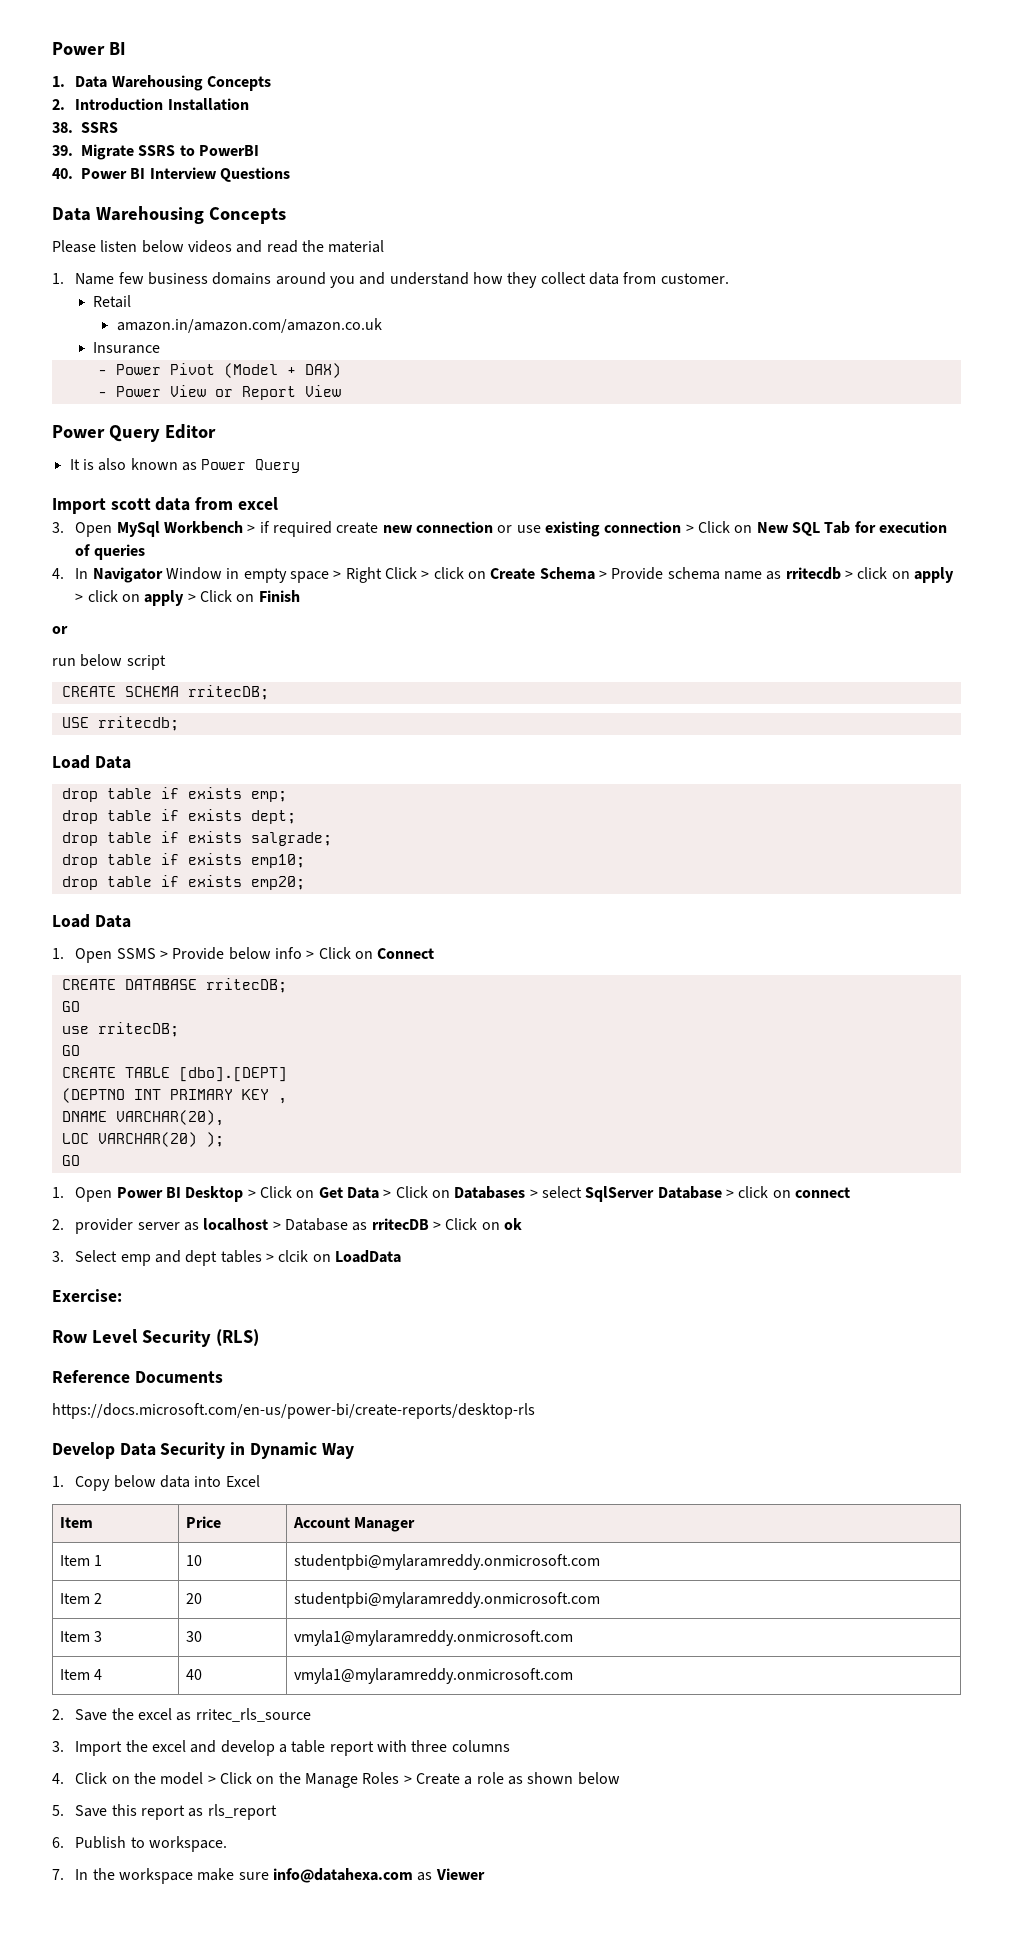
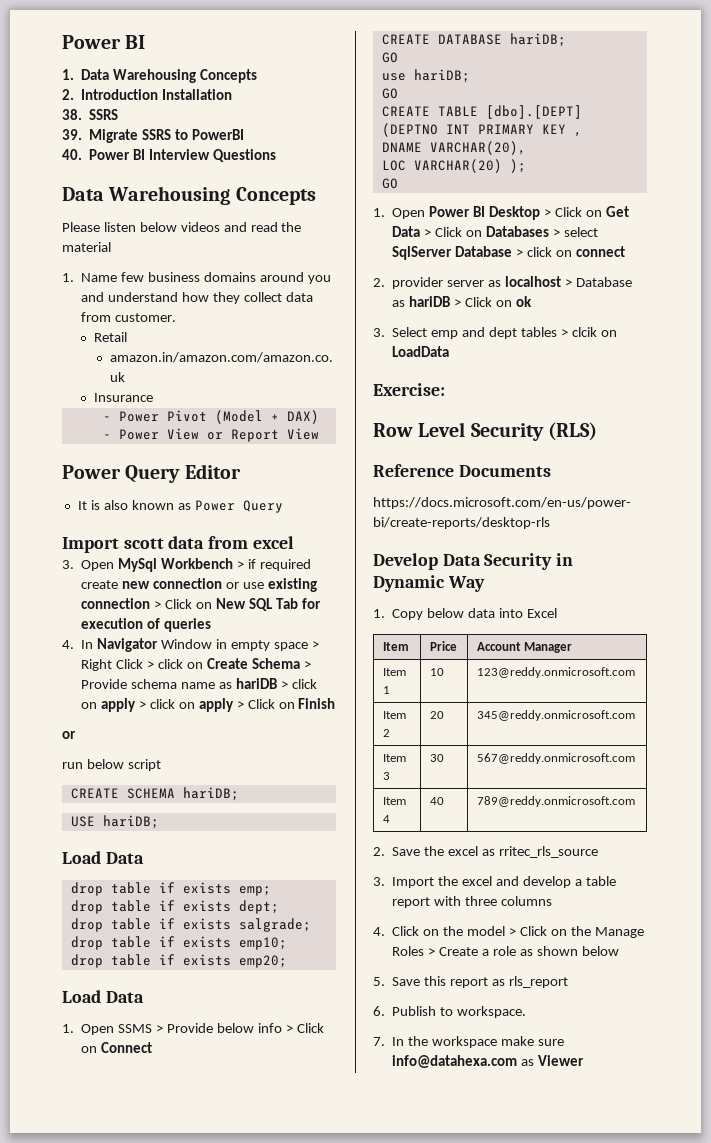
- 4. In Navigator Window in empty space > Right Click > click on Create Schema > Provide schema name as rritecdb > click on apply > click on apply > Click on Finish
+ 4. In Navigator Window in empty space > Right Click > click on Create Schema > Provide schema name as hariDB > click on apply > click on apply > Click on Finish
- CREATE SCHEMA rritecDB;
+ CREATE SCHEMA hariDB;
- USE rritecdb;
+ USE hariDB;
- CREATE DATABASE rritecDB;
+ CREATE DATABASE hariDB;
- use rritecDB;
+ use hariDB;
- 2. provider server as localhost > Database as rritecDB > Click on ok
+ 2. provider server as localhost > Database as hariDB > Click on ok
- Item 1 | 10 | studentpbi@mylaramreddy.onmicrosoft.com
+ Item 1 | 10 | 123@reddy.onmicrosoft.com
- Item 2 | 20 | studentpbi@mylaramreddy.onmicrosoft.com
+ Item 2 | 20 | 345@reddy.onmicrosoft.com
- Item 3 | 30 | vmyla1@mylaramreddy.onmicrosoft.com
+ Item 3 | 30 | 567@reddy.onmicrosoft.com
- Item 4 | 40 | vmyla1@mylaramreddy.onmicrosoft.com
+ Item 4 | 40 | 789@reddy.onmicrosoft.com

